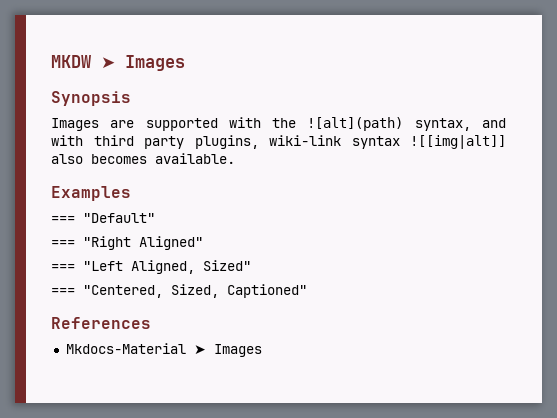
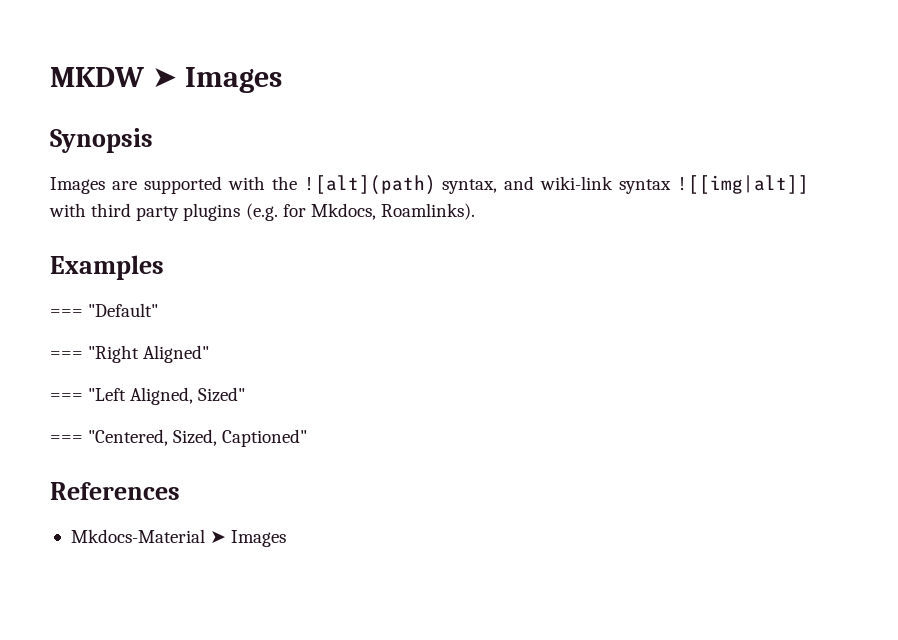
- Images are supported with the ![alt](path) syntax, and with third party plugins, wiki-link syntax ![[img|alt]] also becomes available.
+ Images are supported with the ![alt](path) syntax, and wiki-link syntax ![[img|alt]] with third party plugins (e.g. for Mkdocs, Roamlinks).

